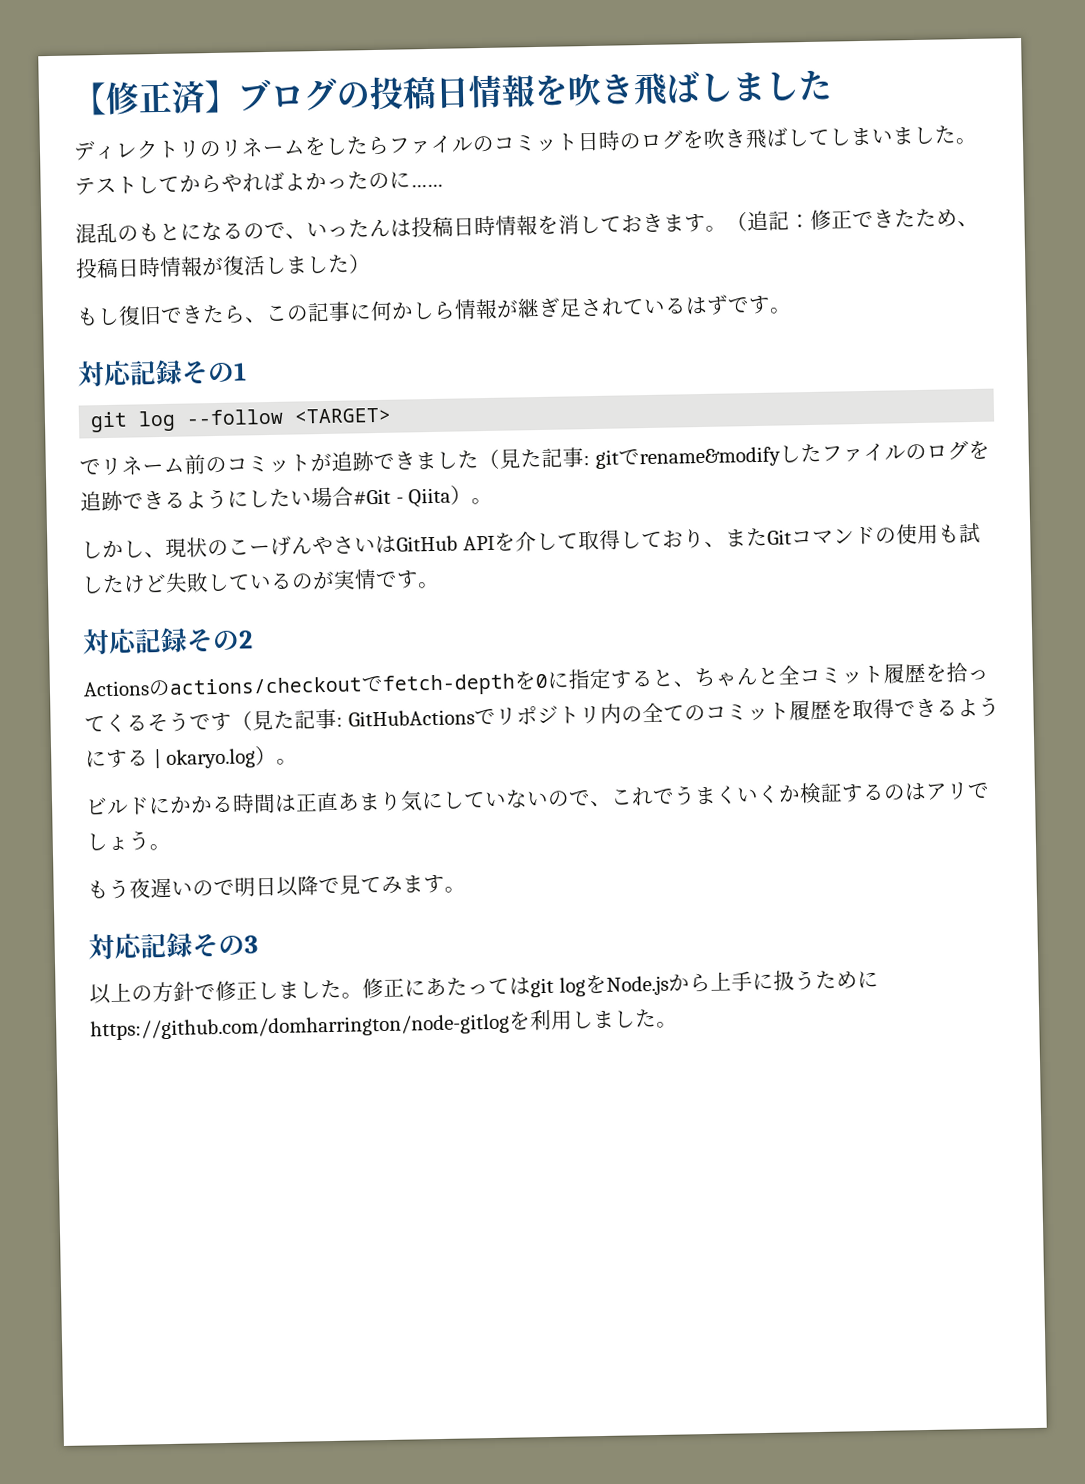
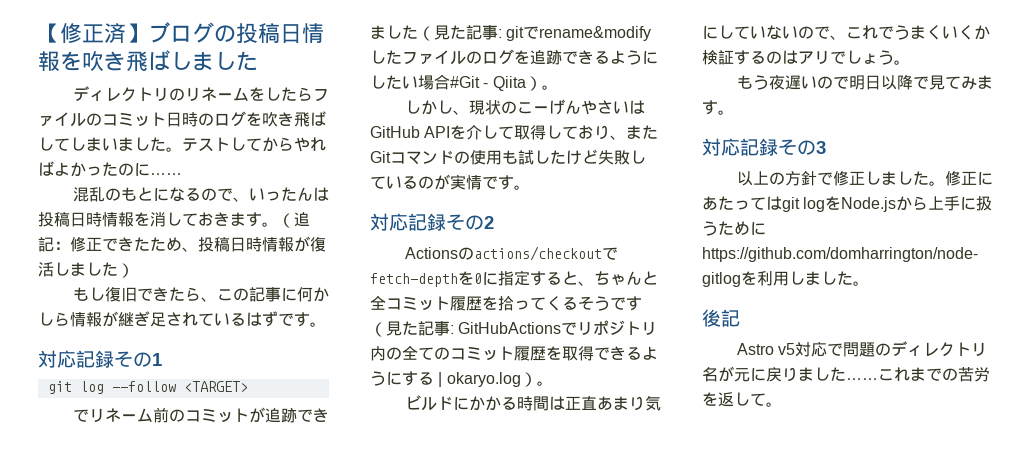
+ 後記
+ Astro v5対応で問題のディレクトリ名が元に戻りました……これまでの苦労を返して。

